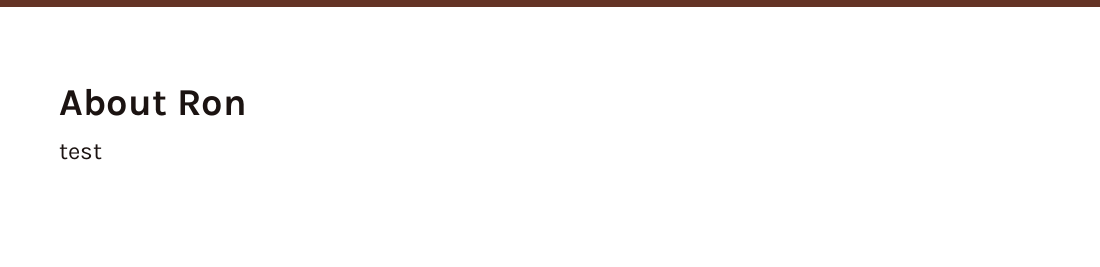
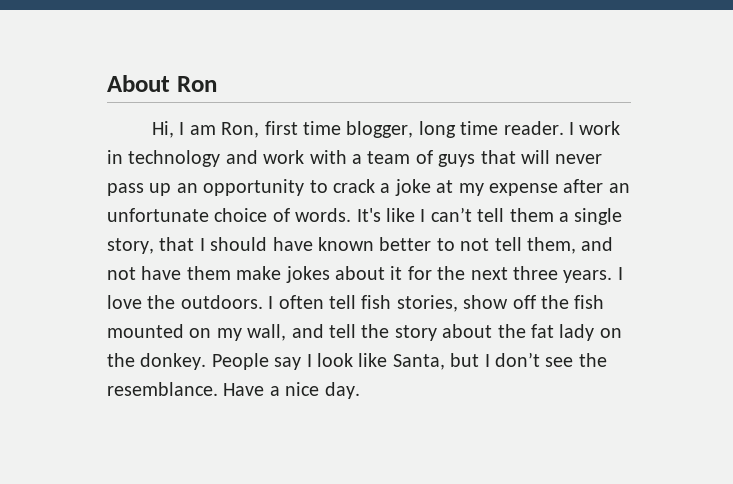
- test
+ Hi, I am Ron, first time blogger, long time reader. I work in technology and work with a team of guys that will never pass up an opportunity to crack a joke at my expense after an unfortunate choice of words. It's like I can’t tell them a single story, that I should have known better to not tell them, and not have them make jokes about it for the next three years. I love the outdoors. I often tell fish stories, show off the fish mounted on my wall, and tell the story about the fat lady on the donkey. People say I look like Santa, but I don’t see the resemblance. Have a nice day.

